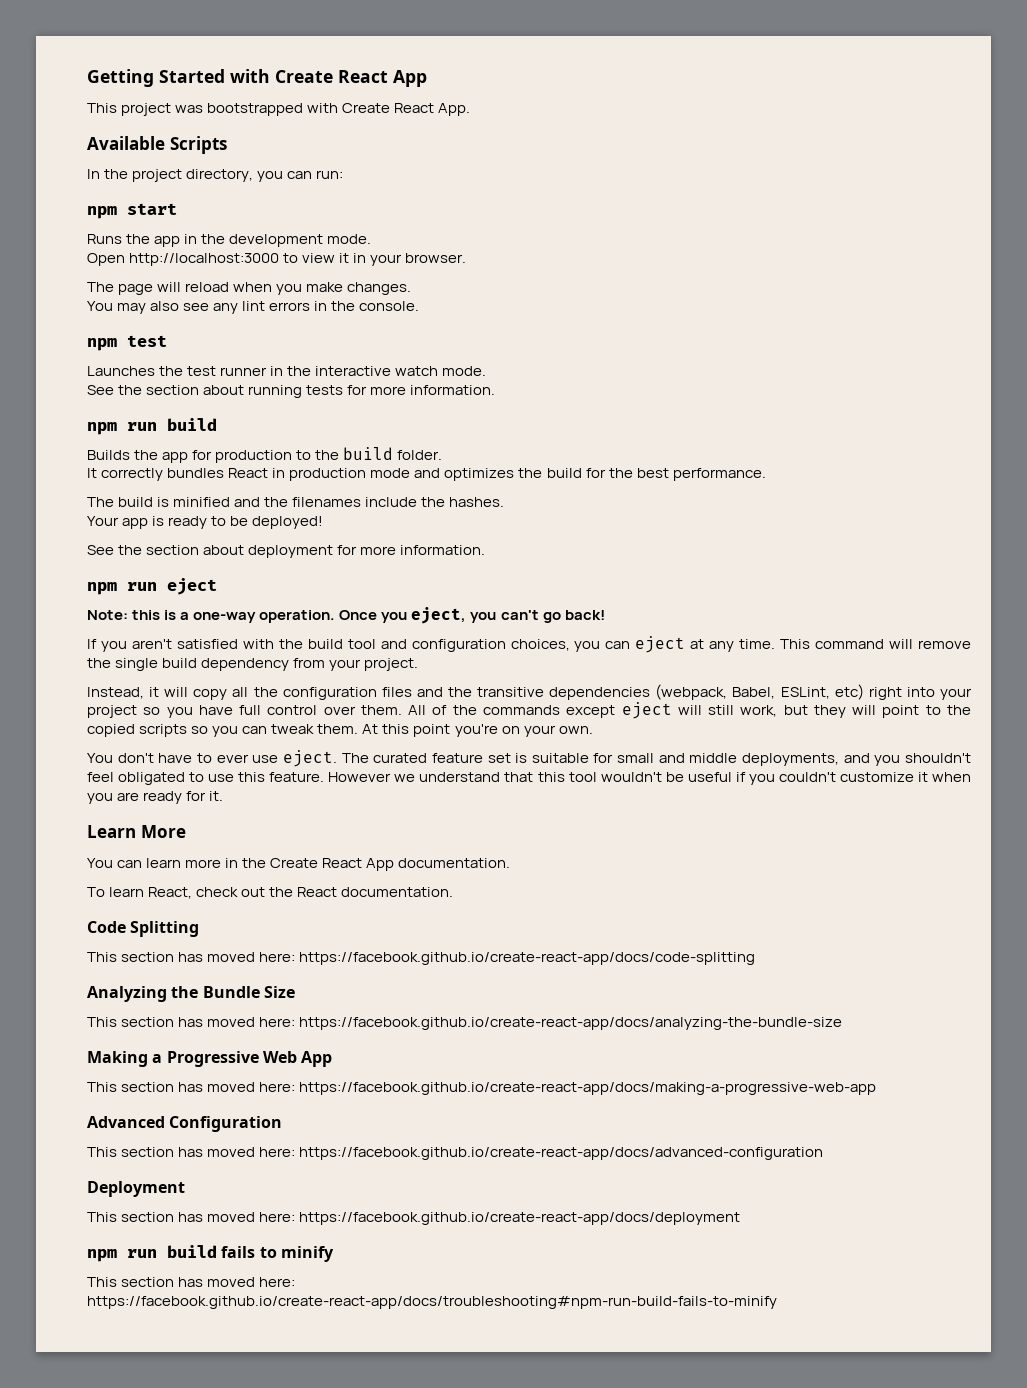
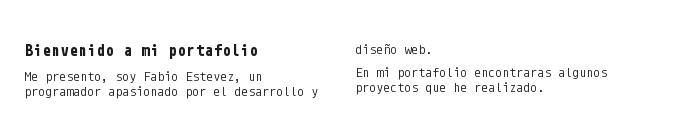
- Getting Started with Create React App
- This project was bootstrapped with Create React App.
- Available Scripts
- In the project directory, you can run:
- npm start
- Runs the app in the development mode.
- Open http://localhost:3000 to view it in your browser.
- The page will reload when you make changes.
- You may also see any lint errors in the console.
- npm test
- Launches the test runner in the interactive watch mode.
- See the section about running tests for more information.
- npm run build
- Builds the app for production to the build folder.
- It correctly bundles React in production mode and optimizes the build for the best performance.
- The build is minified and the filenames include the hashes.
- Your app is ready to be deployed!
- See the section about deployment for more information.
- npm run eject
- Note: this is a one-way operation. Once you eject, you can't go back!
- If you aren't satisfied with the build tool and configuration choices, you can eject at any time. This command will remove the single build dependency from your project.
- Instead, it will copy all the configuration files and the transitive dependencies (webpack, Babel, ESLint, etc) right into your project so you have full control over them. All of the commands except eject will still work, but they will point to the copied scripts so you can tweak them. At this point you're on your own.
- You don't have to ever use eject. The curated feature set is suitable for small and middle deployments, and you shouldn't feel obligated to use this feature. However we understand that this tool wouldn't be useful if you couldn't customize it when you are ready for it.
- Learn More
- You can learn more in the Create React App documentation.
- To learn React, check out the React documentation.
- Code Splitting
- This section has moved here: https://facebook.github.io/create-react-app/docs/code-splitting
- Analyzing the Bundle Size
- This section has moved here: https://facebook.github.io/create-react-app/docs/analyzing-the-bundle-size
- Making a Progressive Web App
- This section has moved here: https://facebook.github.io/create-react-app/docs/making-a-progressive-web-app
- Advanced Configuration
- This section has moved here: https://facebook.github.io/create-react-app/docs/advanced-configuration
- Deployment
- This section has moved here: https://facebook.github.io/create-react-app/docs/deployment
- npm run build fails to minify
- This section has moved here: https://facebook.github.io/create-react-app/docs/troubleshooting#npm-run-build-fails-to-minify
+ Bienvenido a mi portafolio
+ Me presento, soy Fabio Estevez, un programador apasionado por el desarrollo y diseño web.
+ En mi portafolio encontraras algunos proyectos que he realizado.

